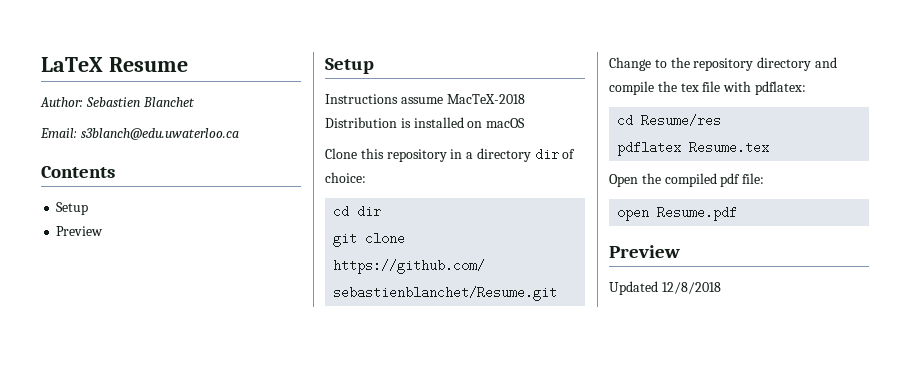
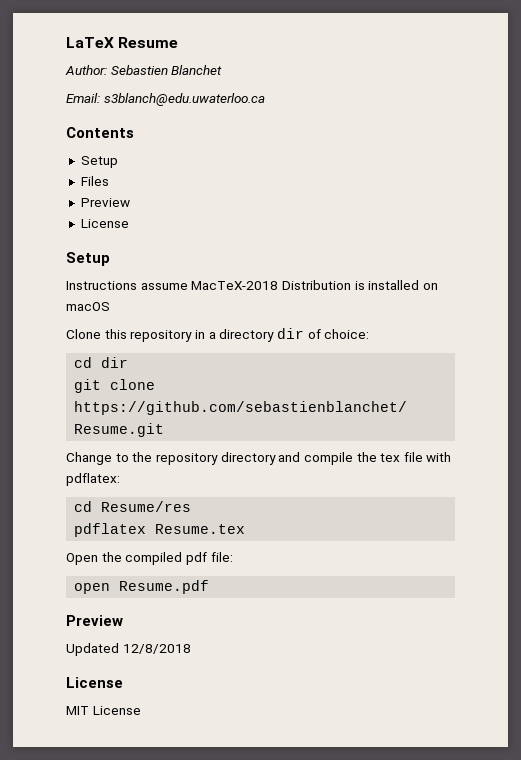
  Contents
  Setup
+ Files
  Preview
+ License
  Updated 12/8/2018
+ License
+ MIT License

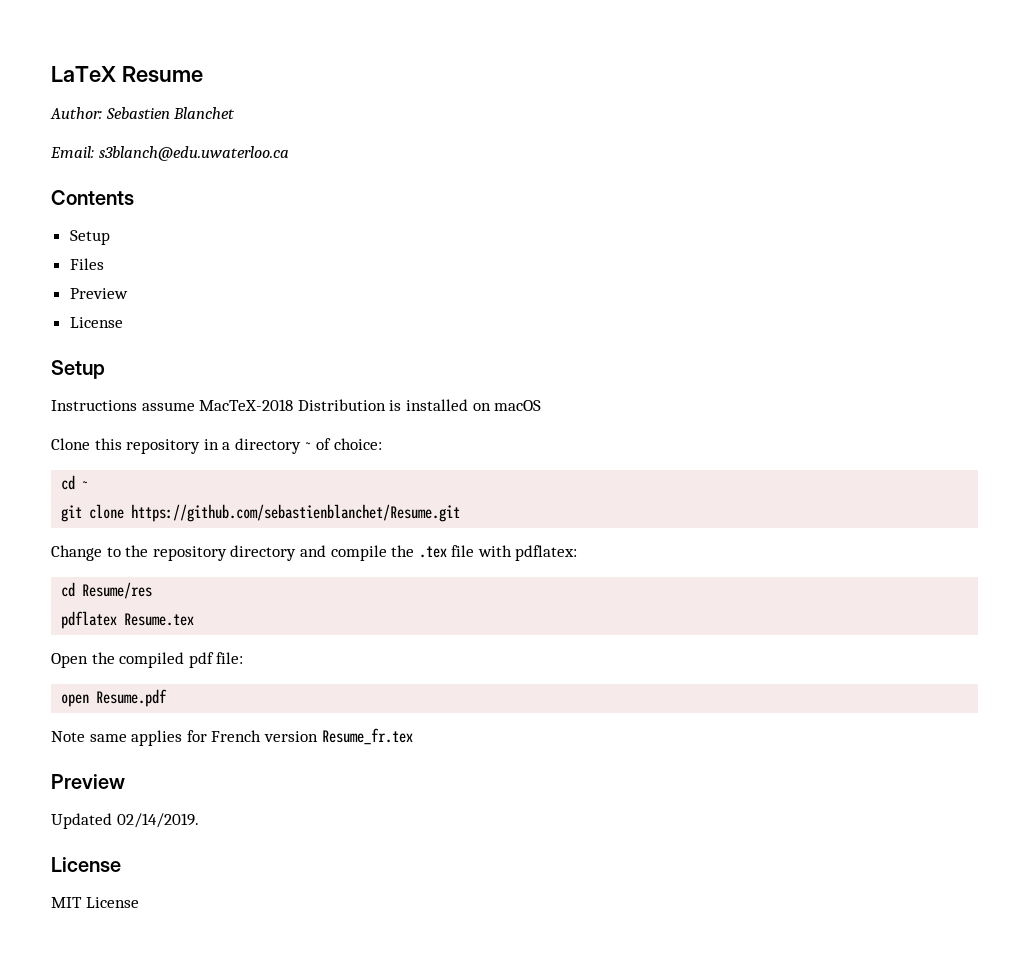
- Clone this repository in a directory dir of choice:
+ Clone this repository in a directory ~ of choice:
- cd dir
+ cd ~
- Change to the repository directory and compile the tex file with pdflatex:
+ Change to the repository directory and compile the .tex file with pdflatex:
+ Note same applies for French version Resume_fr.tex
- Updated 12/8/2018
+ Updated 02/14/2019.

